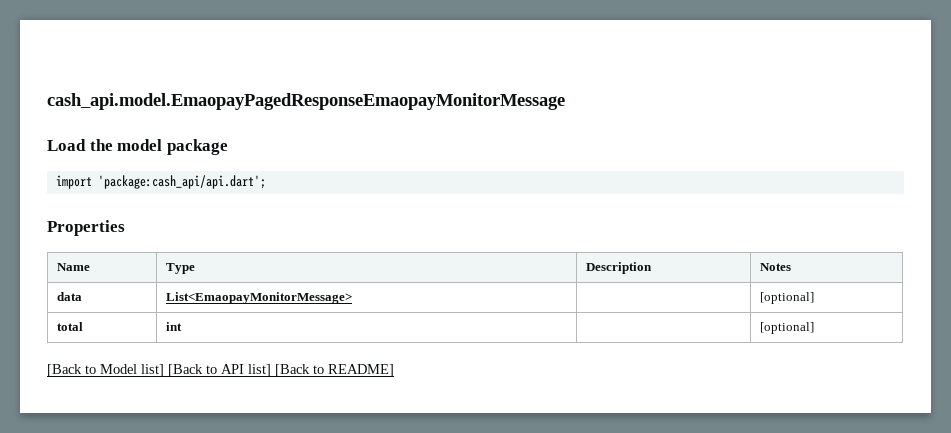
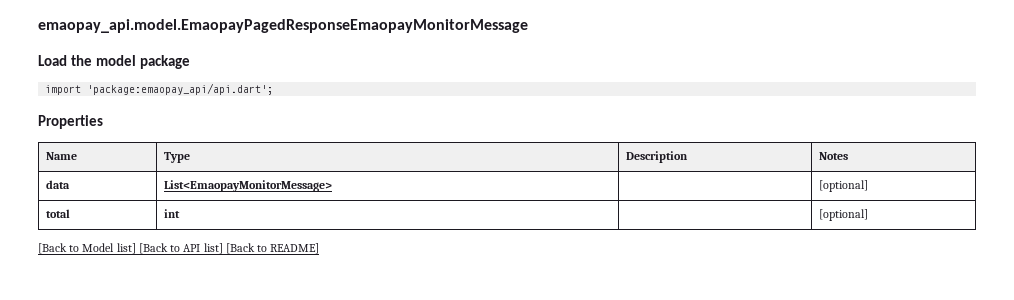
- cash_api.model.EmaopayPagedResponseEmaopayMonitorMessage
+ emaopay_api.model.EmaopayPagedResponseEmaopayMonitorMessage
- import 'package:cash_api/api.dart';
+ import 'package:emaopay_api/api.dart';

